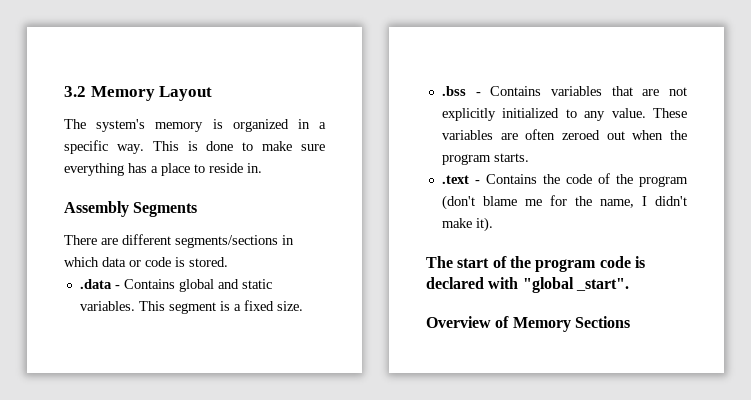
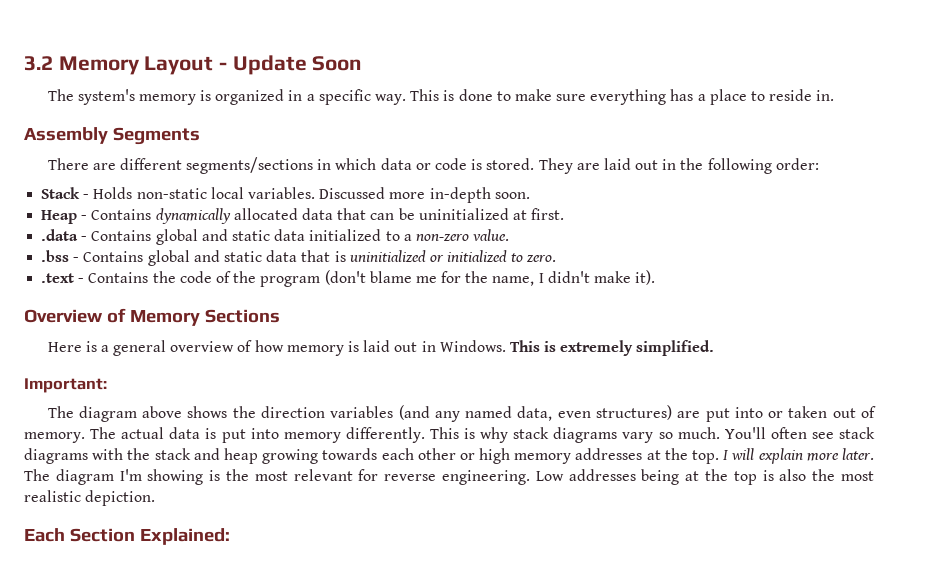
- 3.2 Memory Layout
+ 3.2 Memory Layout - Update Soon
+ They are laid out in the following order:
+ Stack - Holds non-static local variables. Discussed more in-depth soon.
+ Heap - Contains dynamically allocated data that can be uninitialized at first.
- .data - Contains global and static variables. This segment is a fixed size.
- .bss - Contains variables that are not explicitly initialized to any value. These variables are often zeroed out when the program starts.
+ .data - Contains global and static data initialized to a non-zero value.
+ .bss - Contains global and static data that is uninitialized or initialized to zero.
- The start of the program code is declared with "global _start".
  Overview of Memory Sections
+ Here is a general overview of how memory is laid out in Windows. This is extremely simplified.
+ Important:
+ The diagram above shows the direction variables (and any named data, even structures) are put into or taken out of memory. The actual data is put into memory differently. This is why stack diagrams vary so much. You'll often see stack diagrams with the stack and heap growing towards each other or high memory addresses at the top. I will explain more later. The diagram I'm showing is the most relevant for reverse engineering. Low addresses being at the top is also the most realistic depiction.
+ Each Section Explained:

